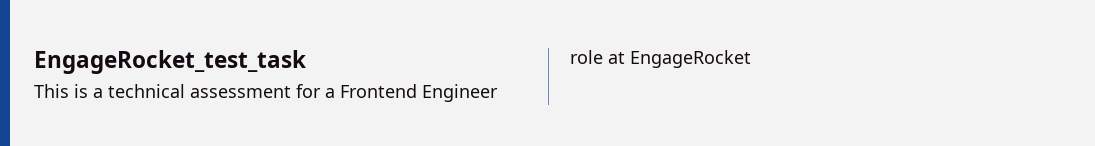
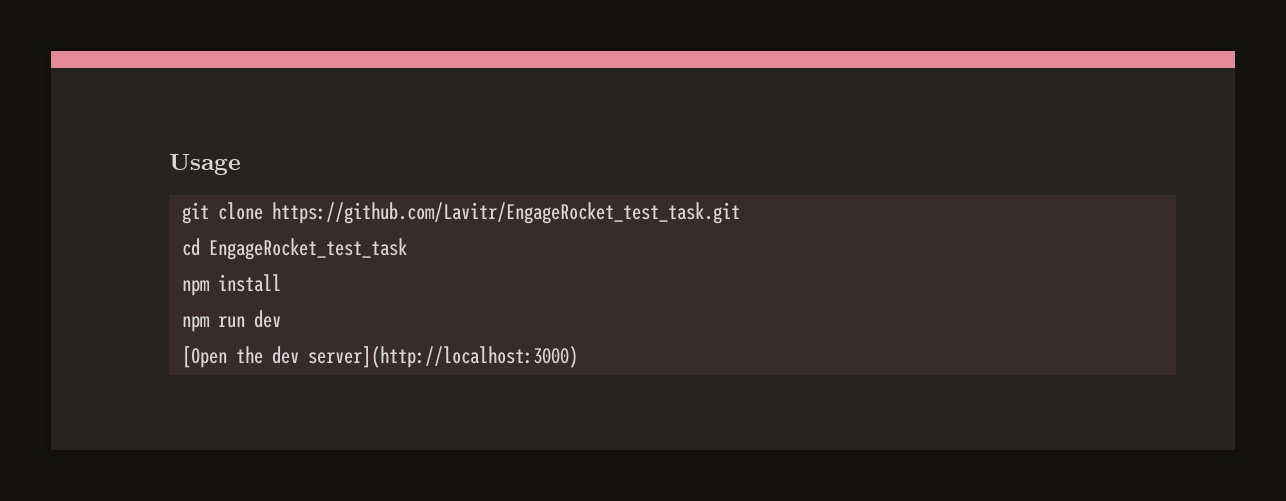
- EngageRocket_test_task
- This is a technical assessment for a Frontend Engineer role at EngageRocket
+ Usage
+ git clone https://github.com/Lavitr/EngageRocket_test_task.git
+ cd EngageRocket_test_task
+ npm install
+ npm run dev
+ [Open the dev server](http://localhost:3000)

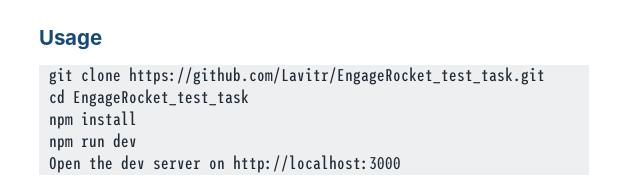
- [Open the dev server](http://localhost:3000)
+ Open the dev server on http://localhost:3000

